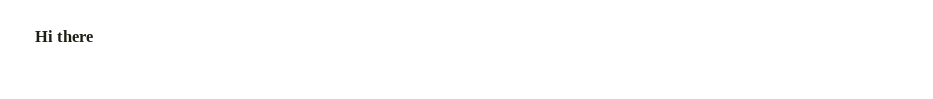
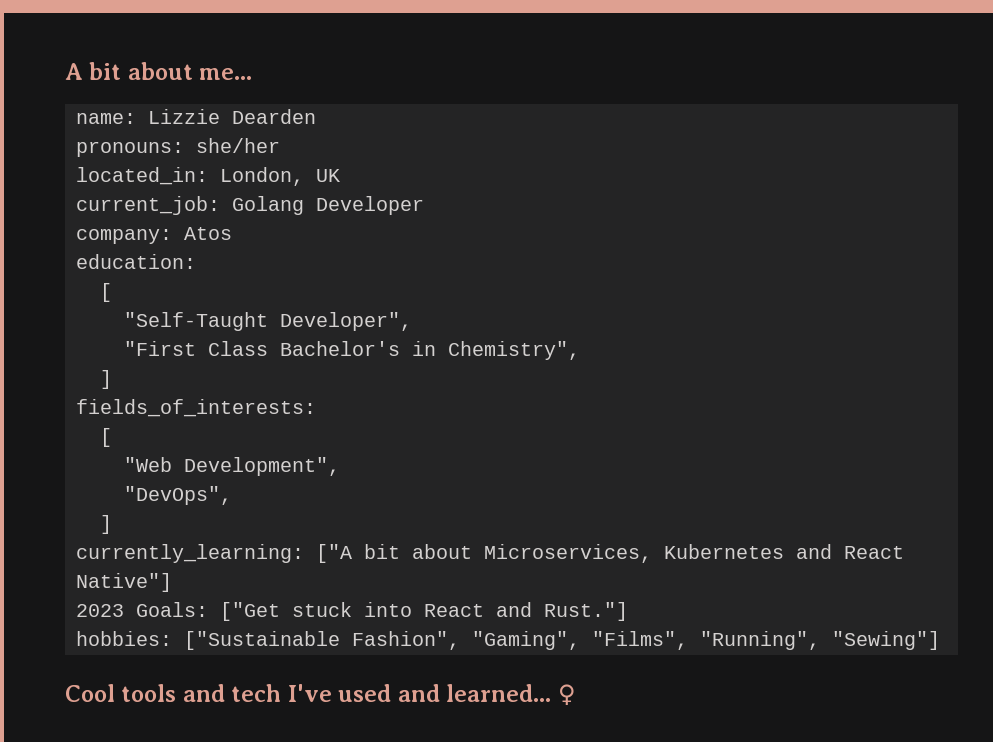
- Hi there
+ A bit about me...
+ name: Lizzie Dearden
+ pronouns: she/her
+ located_in: London, UK
+ current_job: Golang Developer
+ company: Atos
+ education:
+ [
+ "Self-Taught Developer",
+ "First Class Bachelor's in Chemistry",
+ ]
+ fields_of_interests:
+ [
+ "Web Development",
+ "DevOps",
+ ]
+ currently_learning: ["A bit about Microservices, Kubernetes and React Native"]
+ 2023 Goals: ["Get stuck into React and Rust."]
+ hobbies: ["Sustainable Fashion", "Gaming", "Films", "Running", "Sewing"]
+ Cool tools and tech I've used and learned... ♀

